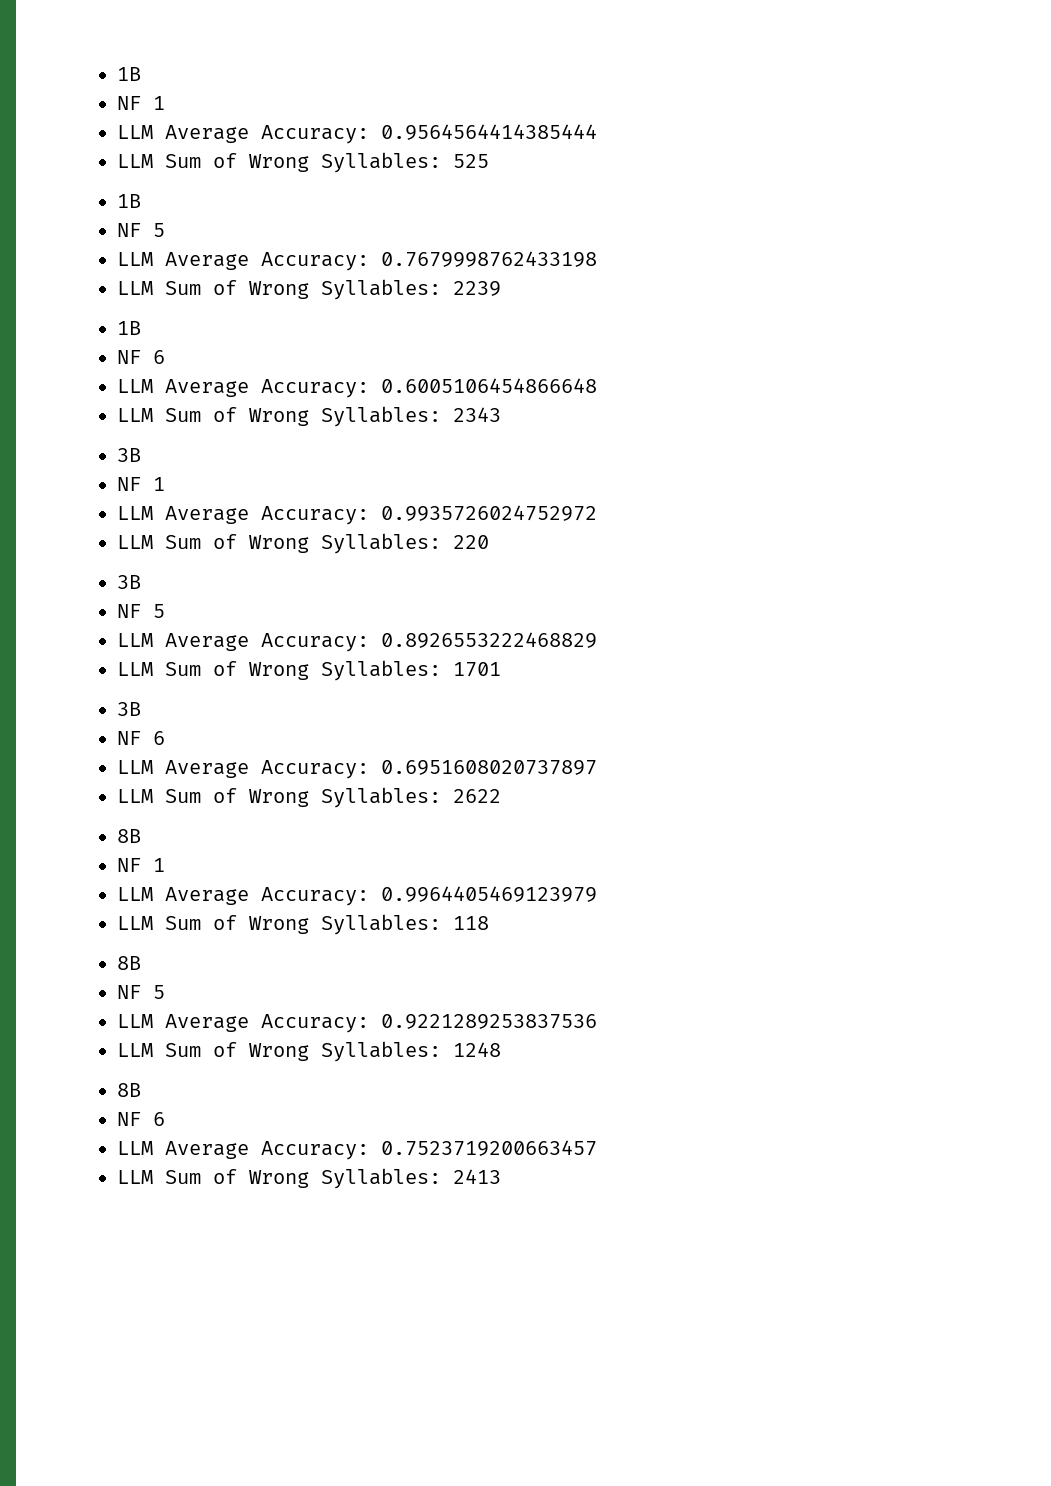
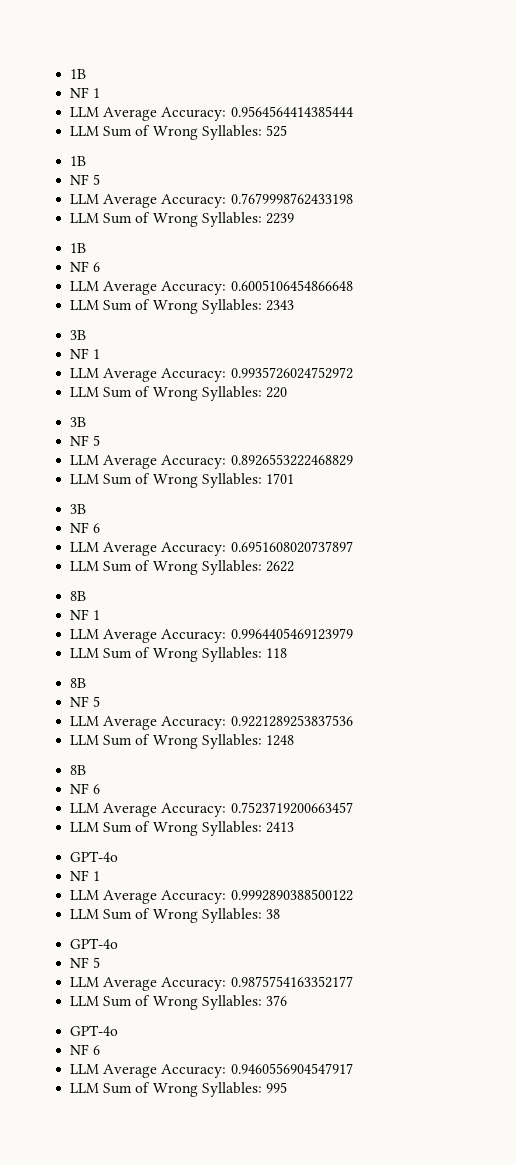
  LLM Sum of Wrong Syllables: 2413
+ GPT-4o
+ NF 1
+ LLM Average Accuracy: 0.9992890388500122
+ LLM Sum of Wrong Syllables: 38
+ GPT-4o
+ NF 5
+ LLM Average Accuracy: 0.9875754163352177
+ LLM Sum of Wrong Syllables: 376
+ GPT-4o
+ NF 6
+ LLM Average Accuracy: 0.9460556904547917
+ LLM Sum of Wrong Syllables: 995

